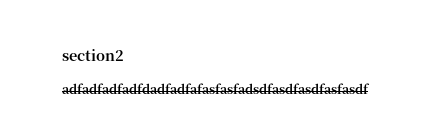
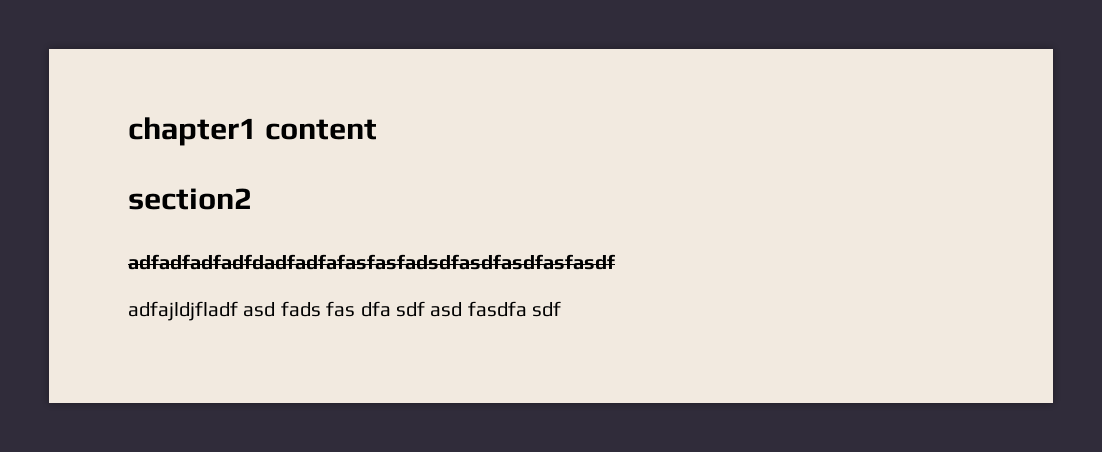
+ chapter1 content
+ adfajldjfladf asd fads fas dfa sdf asd fasdfa sdf

